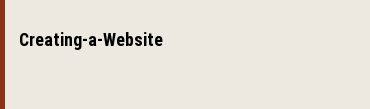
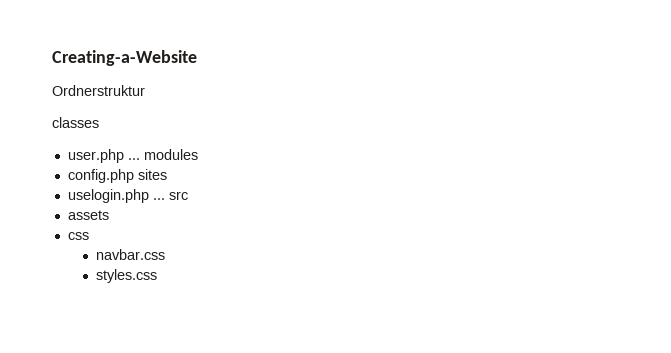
+ Ordnerstruktur
+ classes
+ user.php ... modules
+ config.php sites
+ uselogin.php ... src
+ assets
+ css
+ navbar.css
+ styles.css

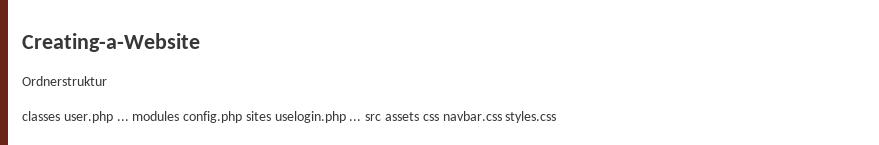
- classes
- user.php ... modules
- config.php sites
- uselogin.php ... src
- assets
- css
- navbar.css
- styles.css
+ classes user.php ... modules config.php sites uselogin.php ... src assets css navbar.css styles.css

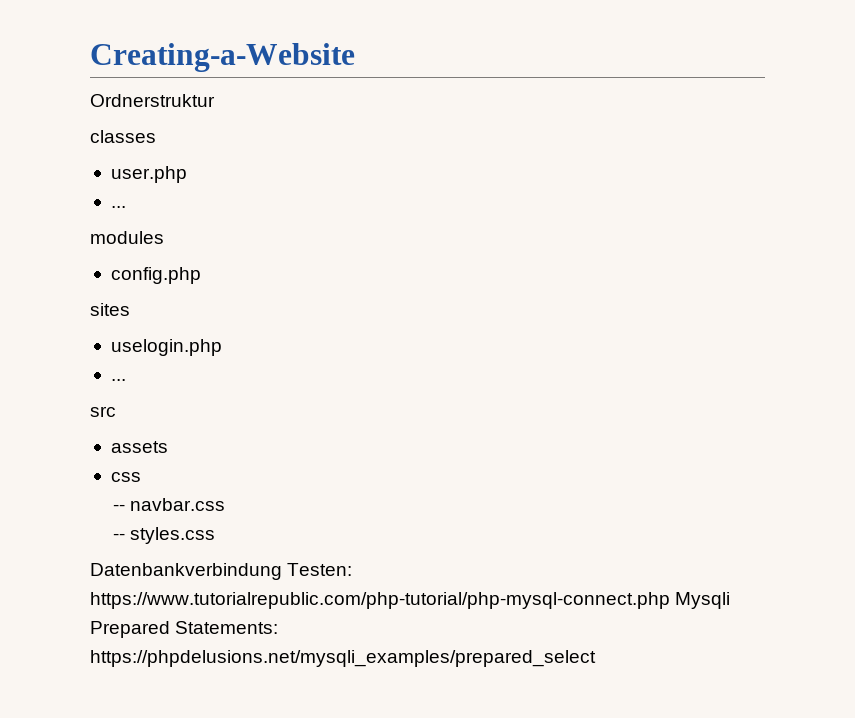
- classes user.php ... modules config.php sites uselogin.php ... src assets css navbar.css styles.css
+ classes
+ user.php
+ ...
+ modules
+ config.php
+ sites
+ uselogin.php
+ ...
+ src
+ assets
+ css
+ -- navbar.css
+ -- styles.css
+ Datenbankverbindung Testen: https://www.tutorialrepublic.com/php-tutorial/php-mysql-connect.php Mysqli Prepared Statements: https://phpdelusions.net/mysqli_examples/prepared_select

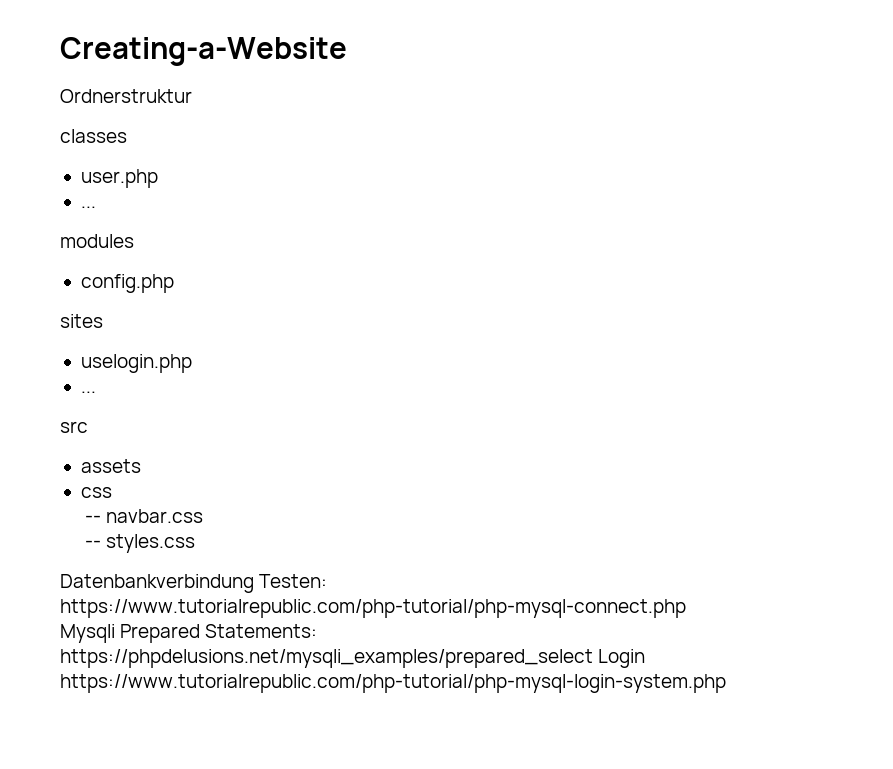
- Datenbankverbindung Testen: https://www.tutorialrepublic.com/php-tutorial/php-mysql-connect.php Mysqli Prepared Statements: https://phpdelusions.net/mysqli_examples/prepared_select
+ Datenbankverbindung Testen: https://www.tutorialrepublic.com/php-tutorial/php-mysql-connect.php
+ Mysqli Prepared Statements: https://phpdelusions.net/mysqli_examples/prepared_select Login https://www.tutorialrepublic.com/php-tutorial/php-mysql-login-system.php

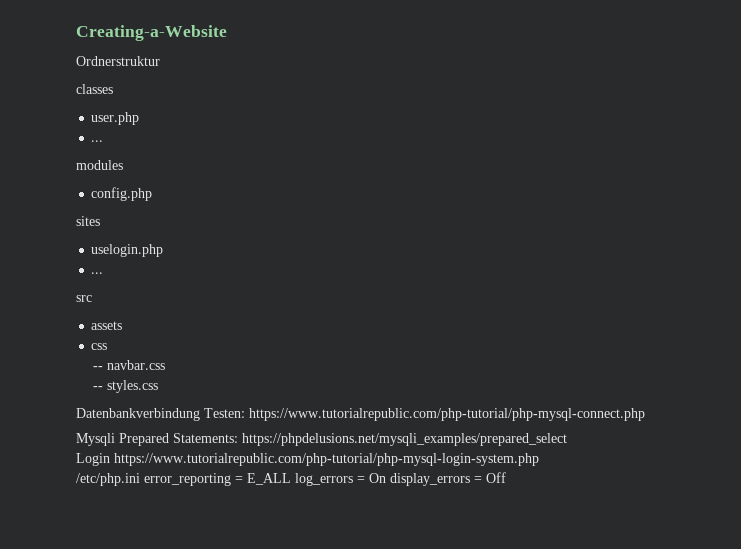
- Mysqli Prepared Statements: https://phpdelusions.net/mysqli_examples/prepared_select Login https://www.tutorialrepublic.com/php-tutorial/php-mysql-login-system.php
+ Mysqli Prepared Statements: https://phpdelusions.net/mysqli_examples/prepared_select
+ Login https://www.tutorialrepublic.com/php-tutorial/php-mysql-login-system.php
+ /etc/php.ini error_reporting = E_ALL log_errors = On display_errors = Off

